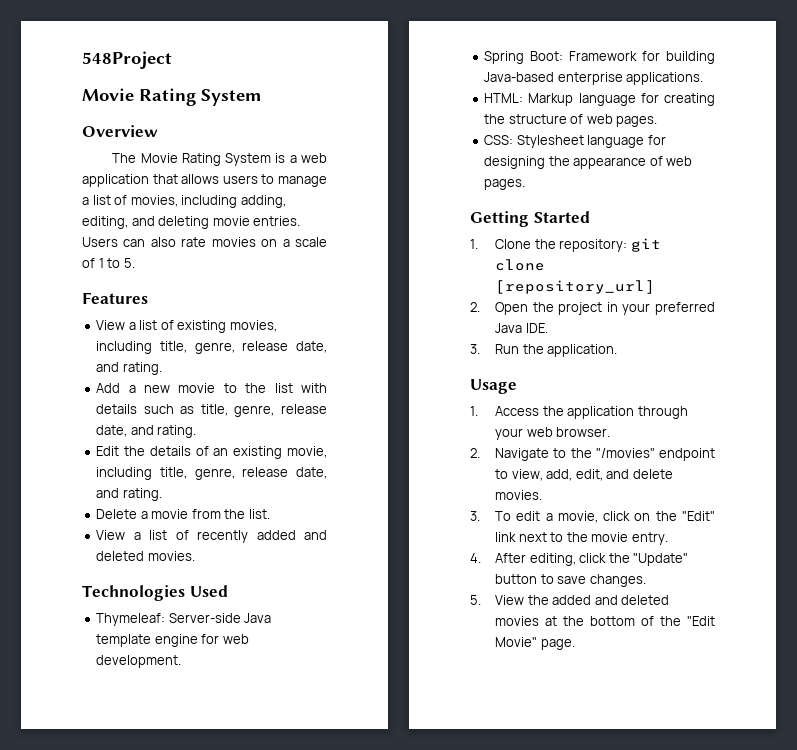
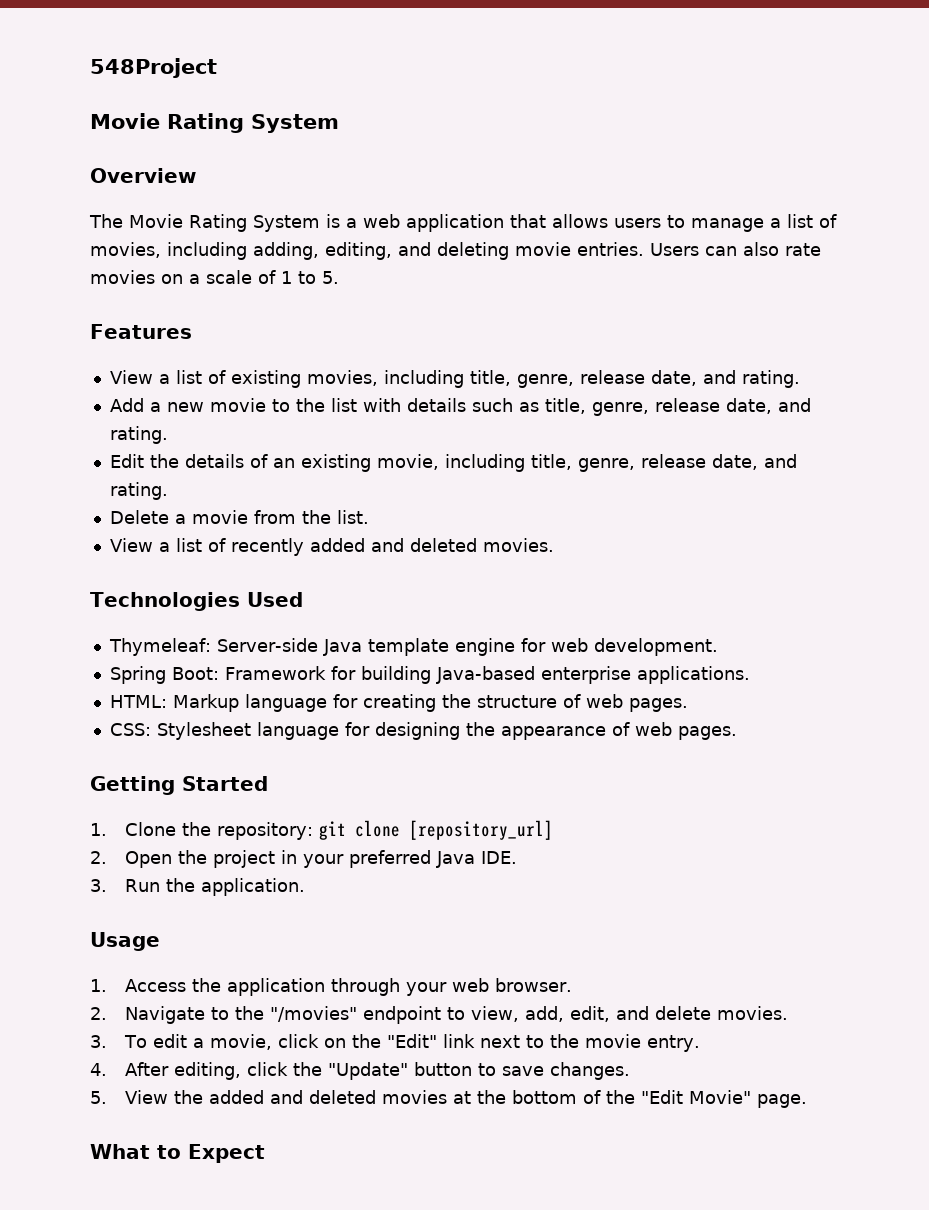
+ What to Expect

